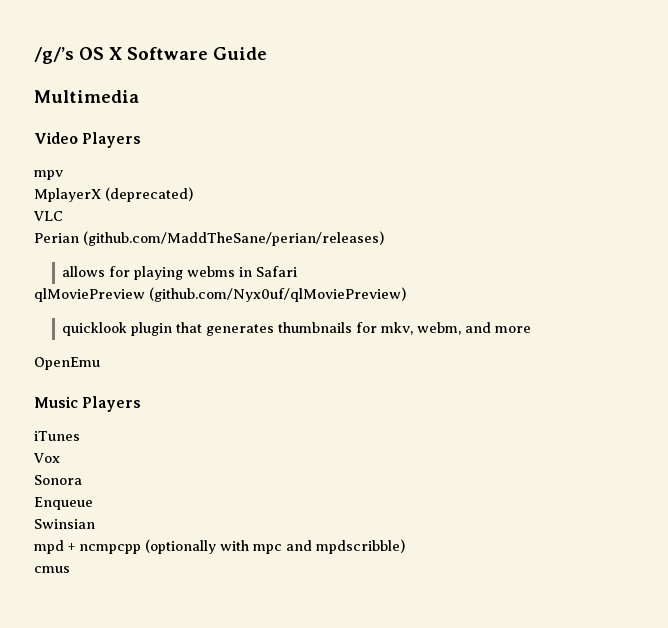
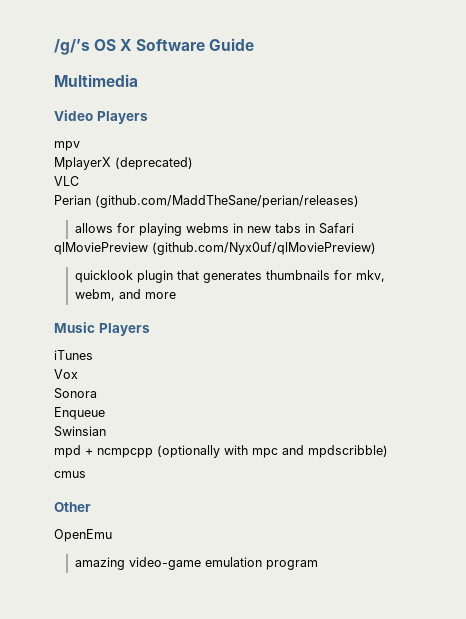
- allows for playing webms in Safari
+ allows for playing webms in new tabs in Safari
- OpenEmu
+ Other
+ OpenEmu
+ amazing video-game emulation program

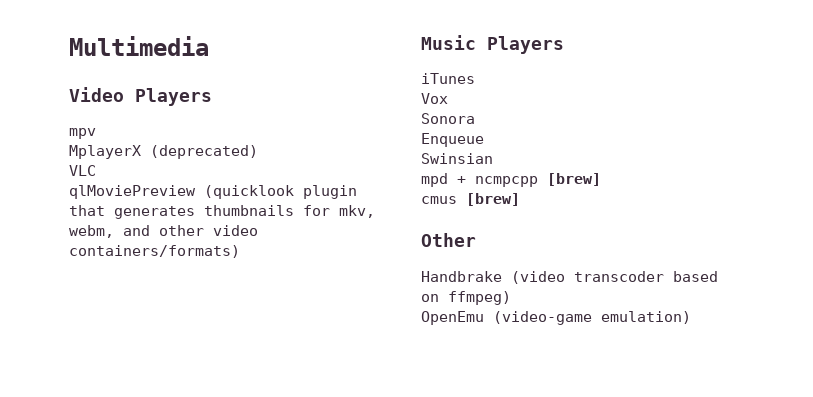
- /g/’s OS X Software Guide
- Perian (github.com/MaddTheSane/perian/releases)
- allows for playing webms in new tabs in Safari
- qlMoviePreview (github.com/Nyx0uf/qlMoviePreview)
- quicklook plugin that generates thumbnails for mkv, webm, and more
+ qlMoviePreview (quicklook plugin that generates thumbnails for mkv, webm, and other video containers/formats)
- mpd + ncmpcpp (optionally with mpc and mpdscribble)
+ mpd + ncmpcpp [brew]
- cmus
+ cmus [brew]
- OpenEmu
- amazing video-game emulation program
+ Handbrake (video transcoder based on ffmpeg)
+ OpenEmu (video-game emulation)

